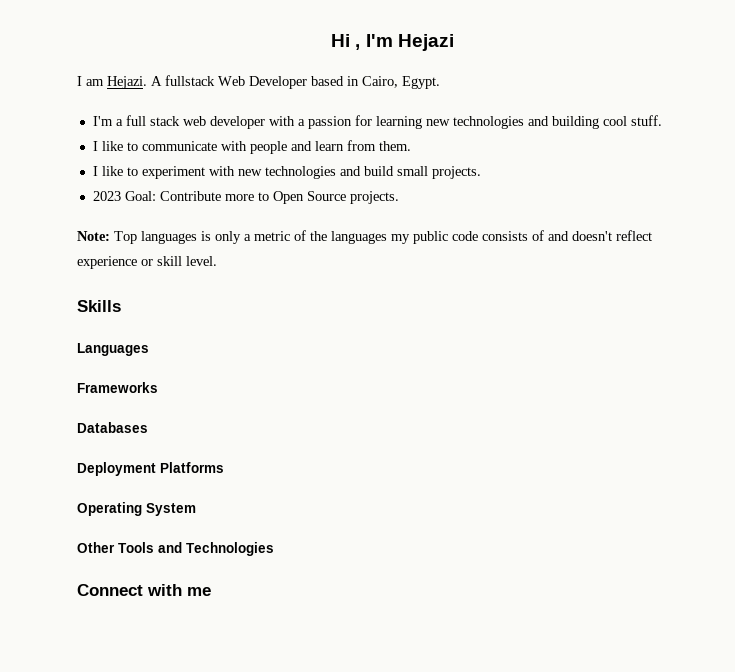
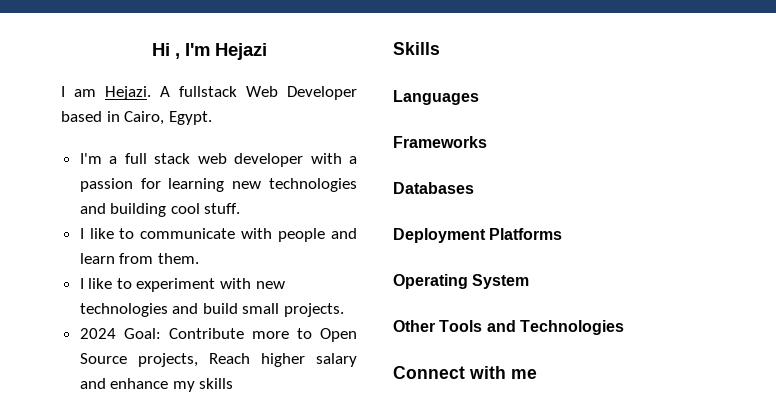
- 2023 Goal: Contribute more to Open Source projects.
- Note: Top languages is only a metric of the languages my public code consists of and doesn't reflect experience or skill level.
+ 2024 Goal: Contribute more to Open Source projects, Reach higher salary and enhance my skills

